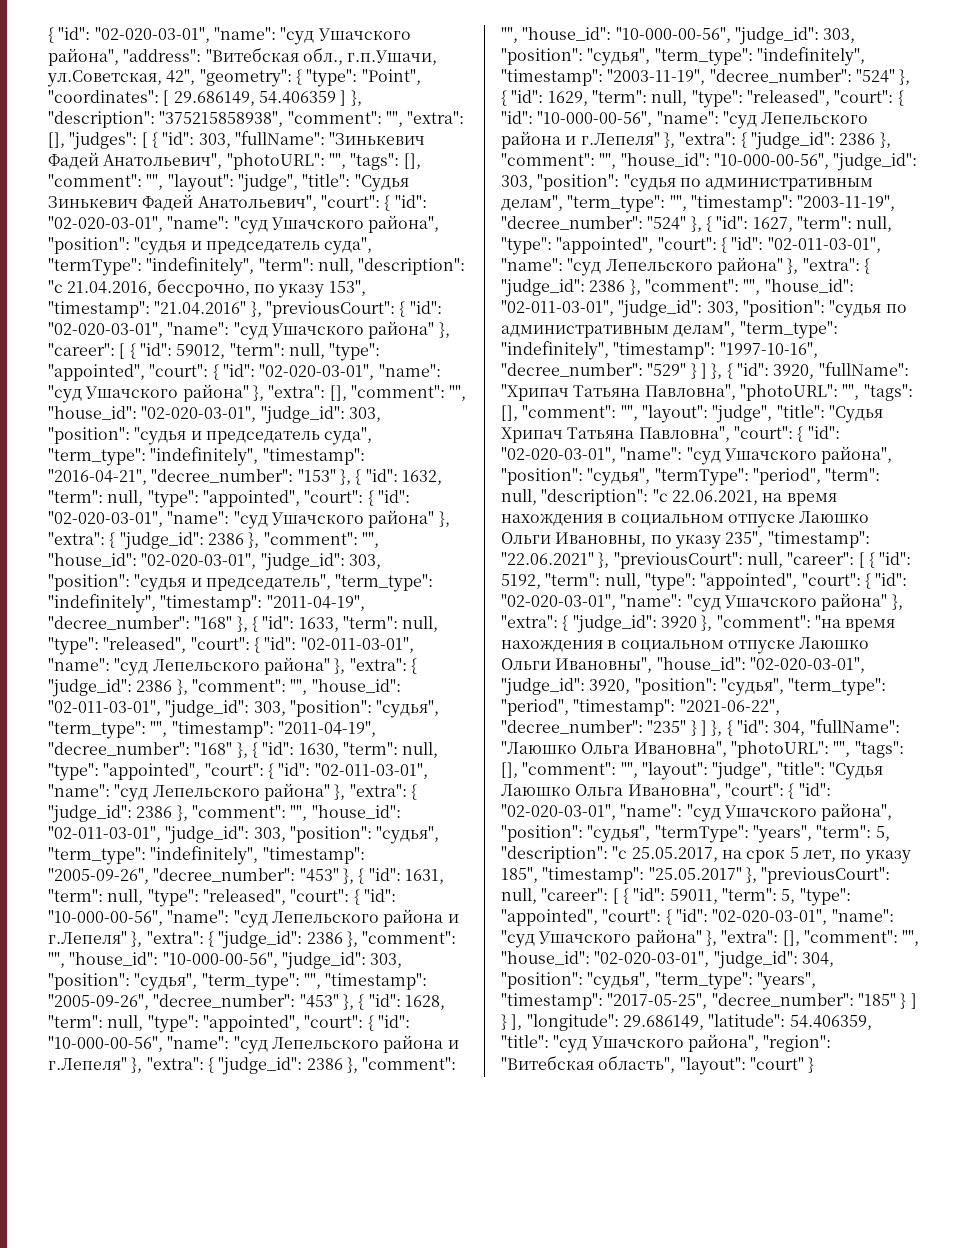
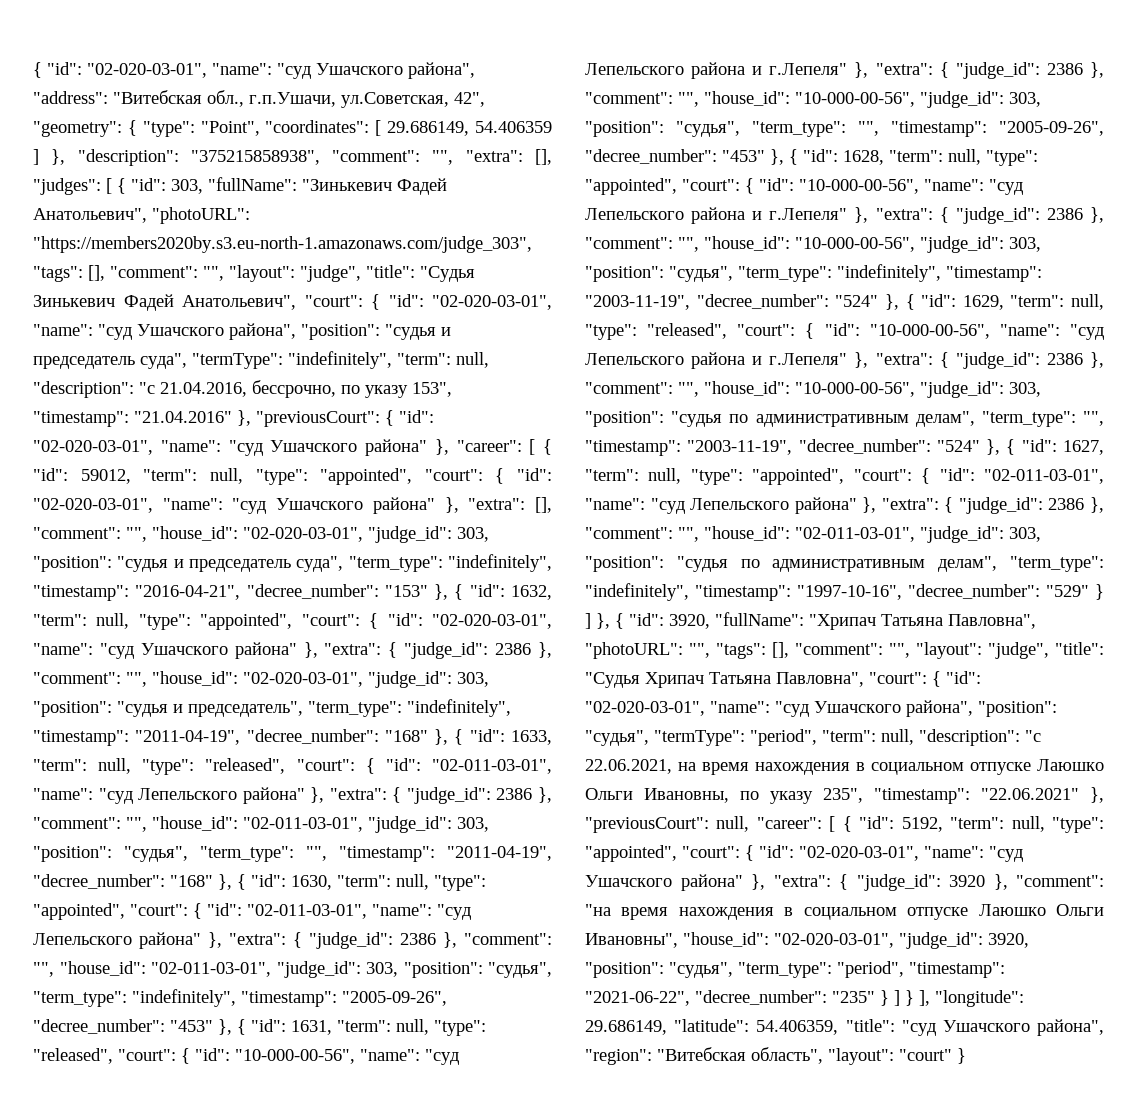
- "Зинькевич Фадей Анатольевич", "photoURL": "", "tags":
+ "Зинькевич Фадей Анатольевич", "photoURL": "https://members2020by.s3.eu-north-1.amazonaws.com/judge_303", "tags":
- "235" } ] }, { "id": 304, "fullName": "Лаюшко Ольга Ивановна", "photoURL": "", "tags": [], "comment": "", "layout": "judge", "title": "Судья Лаюшко Ольга Ивановна", "court": { "id": "02-020-03-01", "name": "суд Ушачского района", "position": "судья", "termType": "years", "term": 5, "description": "c 25.05.2017, на срок 5 лет, по указу 185", "timestamp": "25.05.2017" }, "previousCourt": null, "career": [ { "id": 59011, "term": 5, "type": "appointed", "court": { "id": "02-020-03-01", "name": "суд Ушачского района" }, "extra": [], "comment": "", "house_id": "02-020-03-01", "judge_id": 304, "position": "судья", "term_type": "years", "timestamp": "2017-05-25", "decree_number": "185" } ] } ], "longitude":
+ "235" } ] } ], "longitude":

